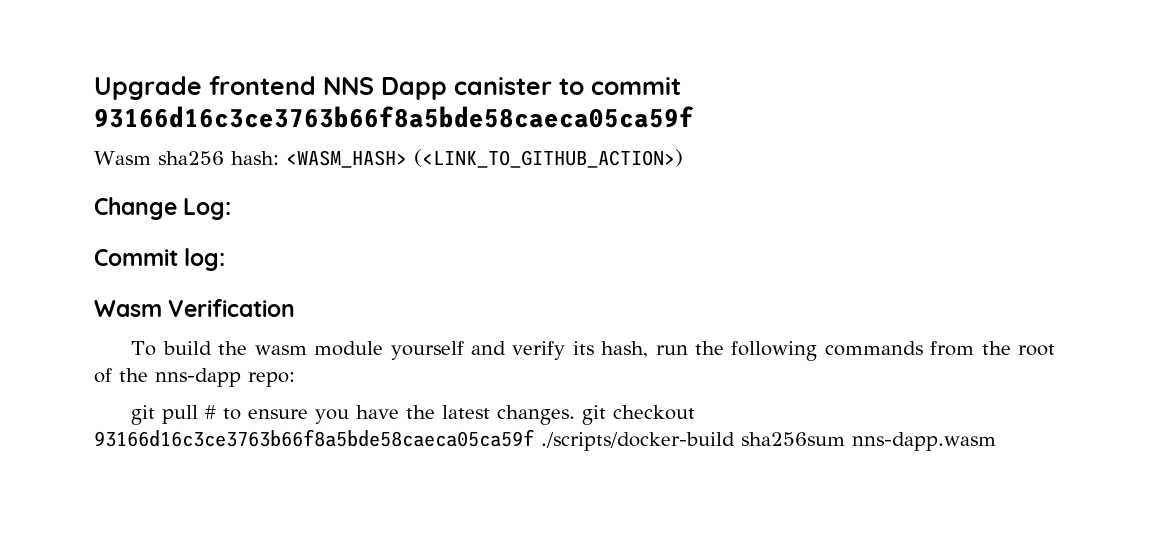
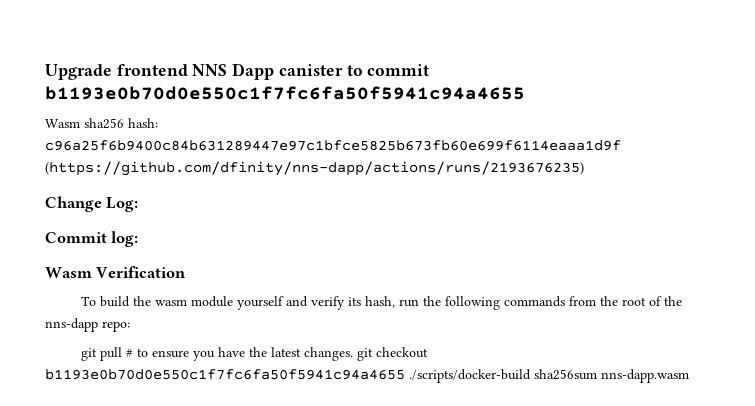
- Upgrade frontend NNS Dapp canister to commit 93166d16c3ce3763b66f8a5bde58caeca05ca59f
+ Upgrade frontend NNS Dapp canister to commit b1193e0b70d0e550c1f7fc6fa50f5941c94a4655
- Wasm sha256 hash: <WASM_HASH> (<LINK_TO_GITHUB_ACTION>)
+ Wasm sha256 hash: c96a25f6b9400c84b631289447e97c1bfce5825b673fb60e699f6114eaaa1d9f (https://github.com/dfinity/nns-dapp/actions/runs/2193676235)
- git pull # to ensure you have the latest changes. git checkout 93166d16c3ce3763b66f8a5bde58caeca05ca59f ./scripts/docker-build sha256sum nns-dapp.wasm
+ git pull # to ensure you have the latest changes. git checkout b1193e0b70d0e550c1f7fc6fa50f5941c94a4655 ./scripts/docker-build sha256sum nns-dapp.wasm

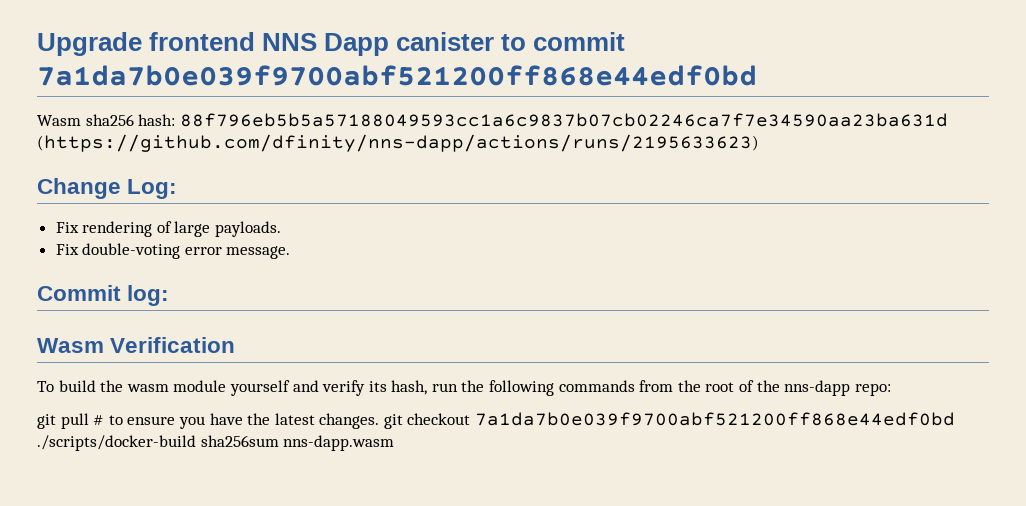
- Upgrade frontend NNS Dapp canister to commit b1193e0b70d0e550c1f7fc6fa50f5941c94a4655
+ Upgrade frontend NNS Dapp canister to commit 7a1da7b0e039f9700abf521200ff868e44edf0bd
- Wasm sha256 hash: c96a25f6b9400c84b631289447e97c1bfce5825b673fb60e699f6114eaaa1d9f (https://github.com/dfinity/nns-dapp/actions/runs/2193676235)
+ Wasm sha256 hash: 88f796eb5b5a57188049593cc1a6c9837b07cb02246ca7f7e34590aa23ba631d (https://github.com/dfinity/nns-dapp/actions/runs/2195633623)
+ Fix rendering of large payloads.
+ Fix double-voting error message.
- git pull # to ensure you have the latest changes. git checkout b1193e0b70d0e550c1f7fc6fa50f5941c94a4655 ./scripts/docker-build sha256sum nns-dapp.wasm
+ git pull # to ensure you have the latest changes. git checkout 7a1da7b0e039f9700abf521200ff868e44edf0bd ./scripts/docker-build sha256sum nns-dapp.wasm

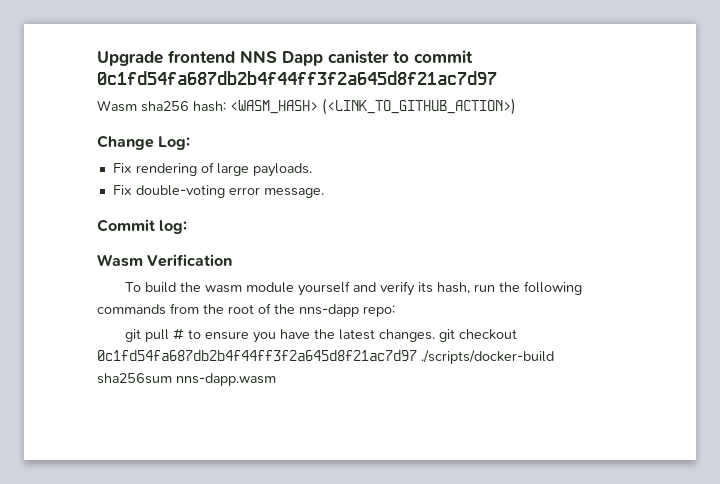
- Upgrade frontend NNS Dapp canister to commit 7a1da7b0e039f9700abf521200ff868e44edf0bd
+ Upgrade frontend NNS Dapp canister to commit 0c1fd54fa687db2b4f44ff3f2a645d8f21ac7d97
- Wasm sha256 hash: 88f796eb5b5a57188049593cc1a6c9837b07cb02246ca7f7e34590aa23ba631d (https://github.com/dfinity/nns-dapp/actions/runs/2195633623)
+ Wasm sha256 hash: <WASM_HASH> (<LINK_TO_GITHUB_ACTION>)
- git pull # to ensure you have the latest changes. git checkout 7a1da7b0e039f9700abf521200ff868e44edf0bd ./scripts/docker-build sha256sum nns-dapp.wasm
+ git pull # to ensure you have the latest changes. git checkout 0c1fd54fa687db2b4f44ff3f2a645d8f21ac7d97 ./scripts/docker-build sha256sum nns-dapp.wasm

